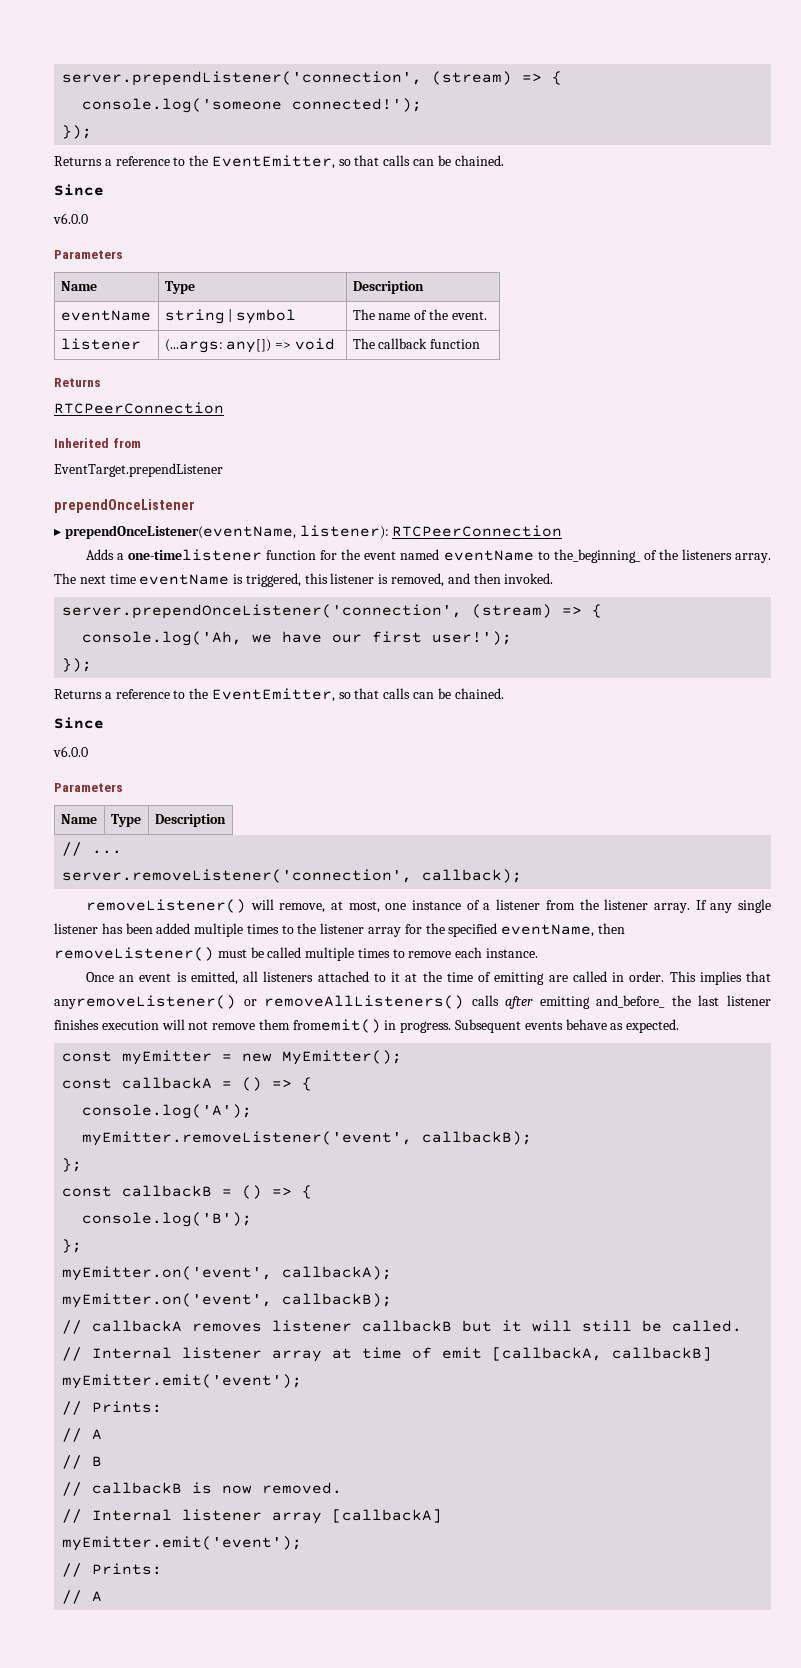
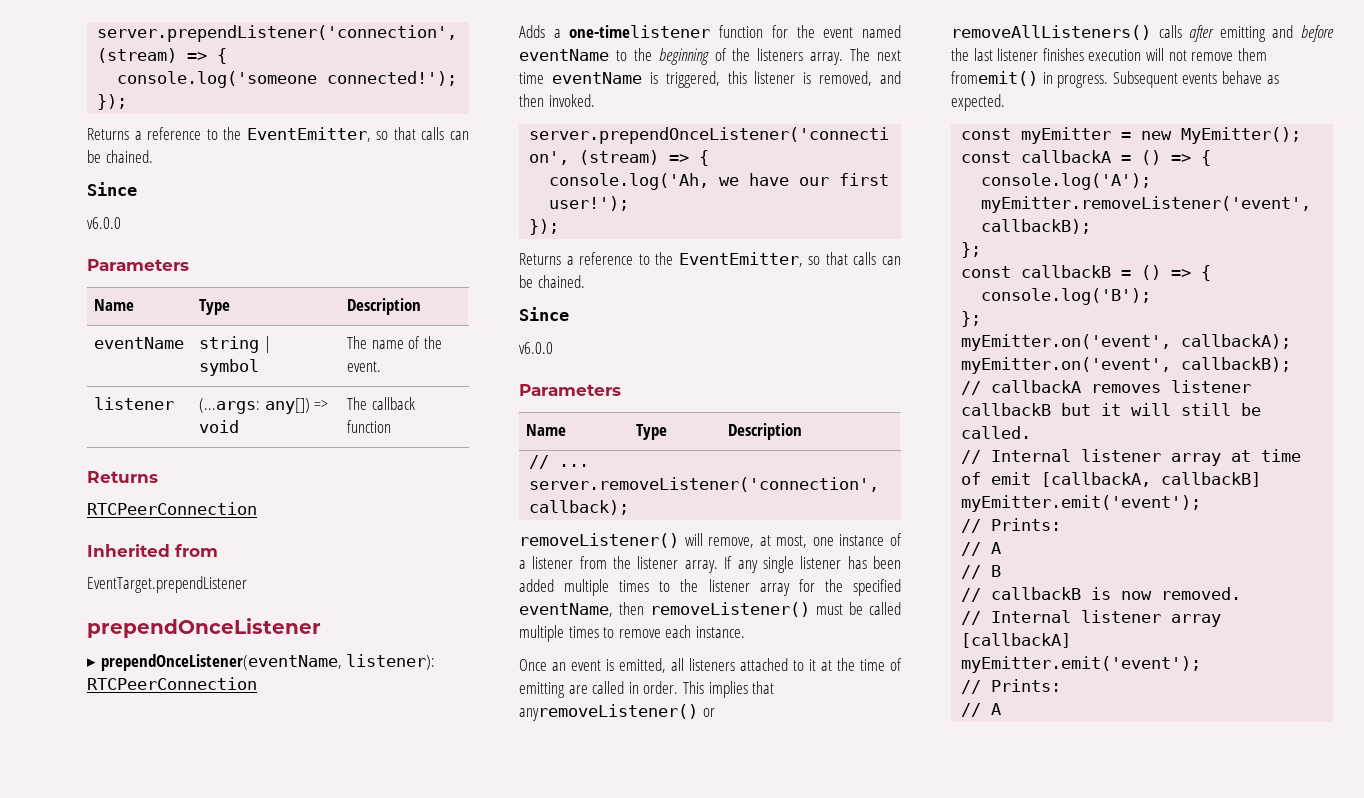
- Adds a one-timelistener function for the event named eventName to the_beginning_ of the listeners array.
+ Adds a one-timelistener function for the event named eventName to the beginning of the listeners array.
- This implies that anyremoveListener() or removeAllListeners() calls after emitting and_before_ the last listener finishes execution will not remove them fromemit() in progress.
+ This implies that anyremoveListener() or removeAllListeners() calls after emitting and before the last listener finishes execution will not remove them fromemit() in progress.

